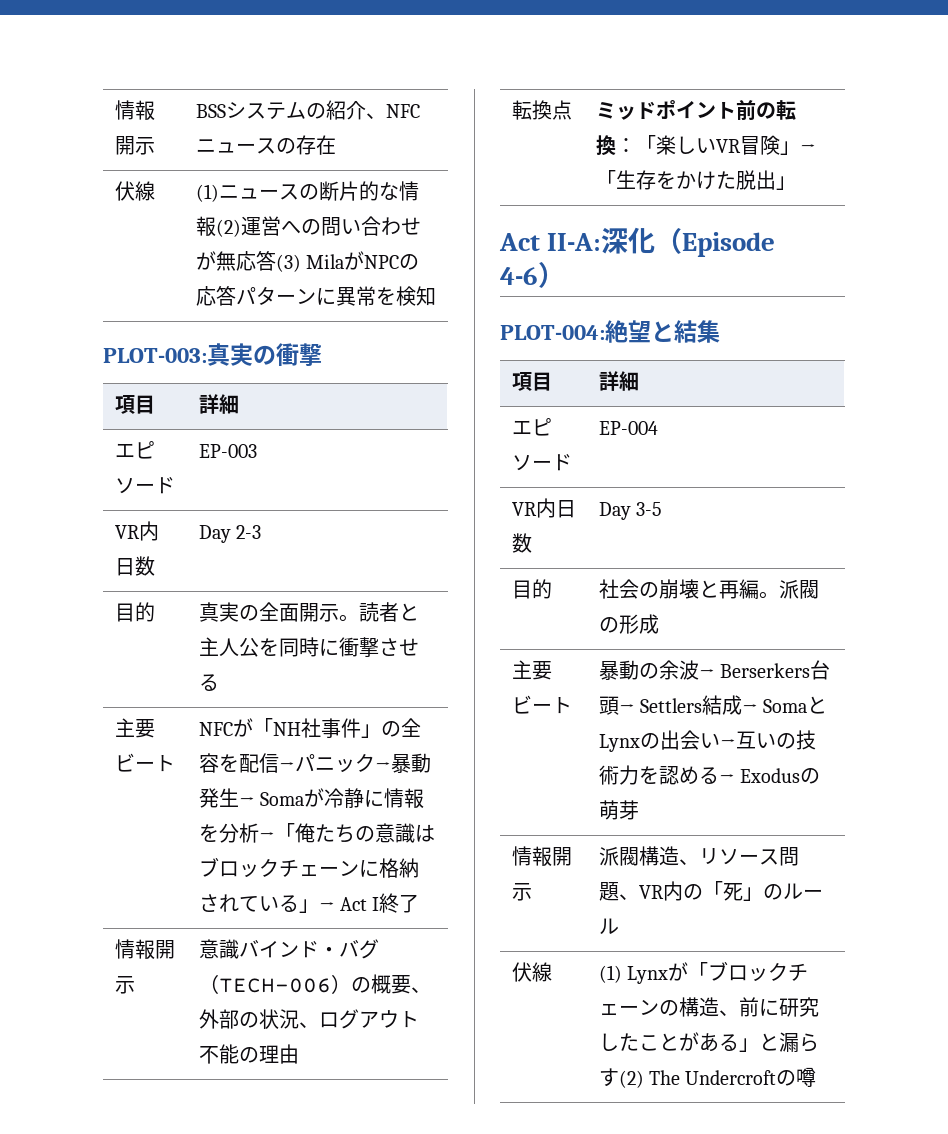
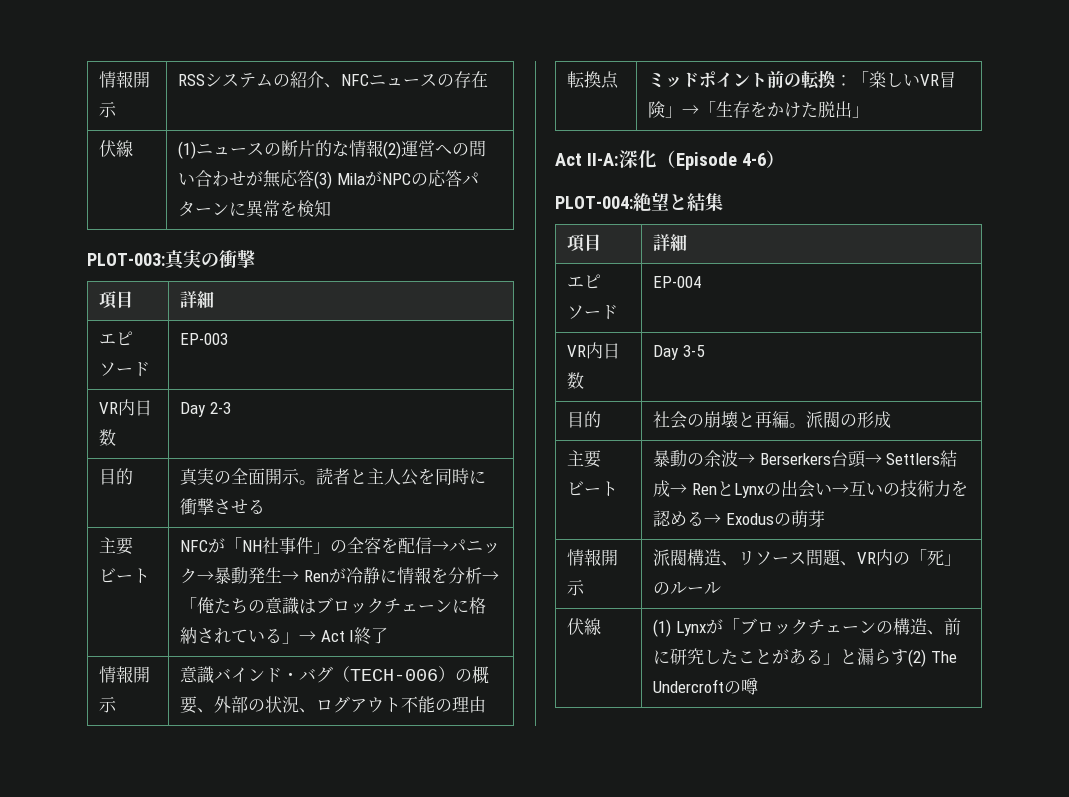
- 情報開示 | BSSシステムの紹介、NFCニュースの存在
+ 情報開示 | RSSシステムの紹介、NFCニュースの存在
- NFCが「NH社事件」の全容を配信→パニック→暴動発生→ Somaが冷静に情報を分析→「俺たちの意識はブロックチェーンに格納されている」→ Act I終了
+ NFCが「NH社事件」の全容を配信→パニック→暴動発生→ Renが冷静に情報を分析→「俺たちの意識はブロックチェーンに格納されている」→ Act I終了
- 主要ビート | 暴動の余波→ Berserkers台頭→ Settlers結成→ SomaとLynxの出会い→互いの技術力を認める→ Exodusの萌芽
+ 主要ビート | 暴動の余波→ Berserkers台頭→ Settlers結成→ RenとLynxの出会い→互いの技術力を認める→ Exodusの萌芽

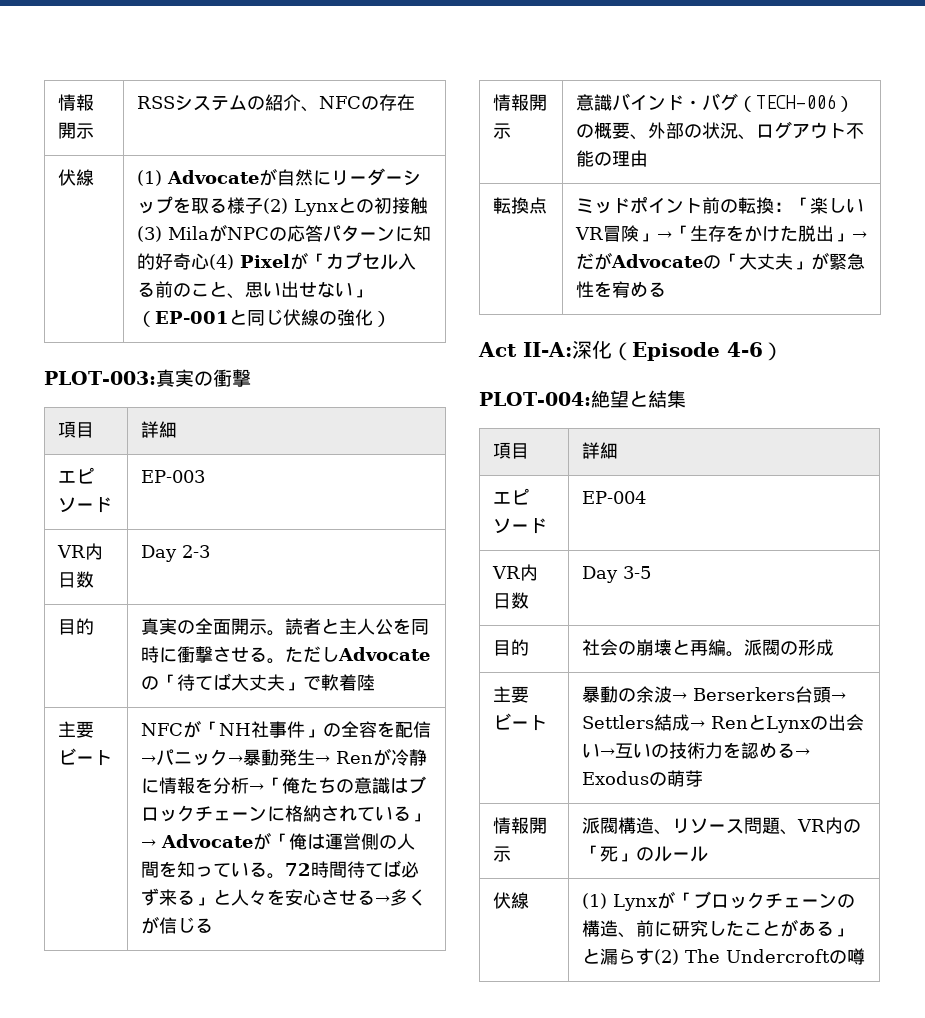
- 情報開示 | RSSシステムの紹介、NFCニュースの存在
+ 情報開示 | RSSシステムの紹介、NFCの存在
- (1)ニュースの断片的な情報(2)運営への問い合わせが無応答(3) MilaがNPCの応答パターンに異常を検知
+ (1) Advocateが自然にリーダーシップを取る様子(2) Lynxとの初接触(3) MilaがNPCの応答パターンに知的好奇心(4) Pixelが「カプセル入る前のこと、思い出せない」（EP-001と同じ伏線の強化）
- 目的 | 真実の全面開示。読者と主人公を同時に衝撃させる
+ 目的 | 真実の全面開示。読者と主人公を同時に衝撃させる。ただしAdvocateの「待てば大丈夫」で軟着陸
- NFCが「NH社事件」の全容を配信→パニック→暴動発生→ Renが冷静に情報を分析→「俺たちの意識はブロックチェーンに格納されている」→ Act I終了
+ NFCが「NH社事件」の全容を配信→パニック→暴動発生→ Renが冷静に情報を分析→「俺たちの意識はブロックチェーンに格納されている」→ Advocateが「俺は運営側の人間を知っている。72時間待てば必ず来る」と人々を安心させる→多くが信じる
- 転換点 | ミッドポイント前の転換：「楽しいVR冒険」→「生存をかけた脱出」
+ 転換点 | ミッドポイント前の転換：「楽しいVR冒険」→「生存をかけた脱出」→だがAdvocateの「大丈夫」が緊急性を宥める

